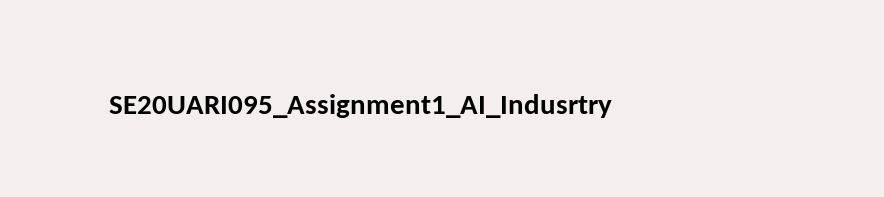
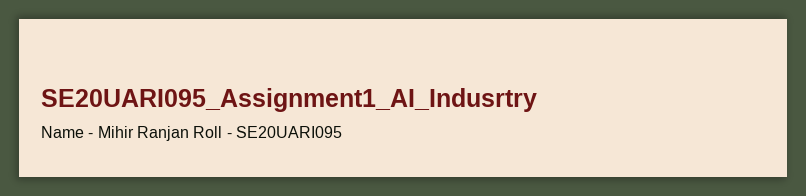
+ Name - Mihir Ranjan Roll - SE20UARI095

